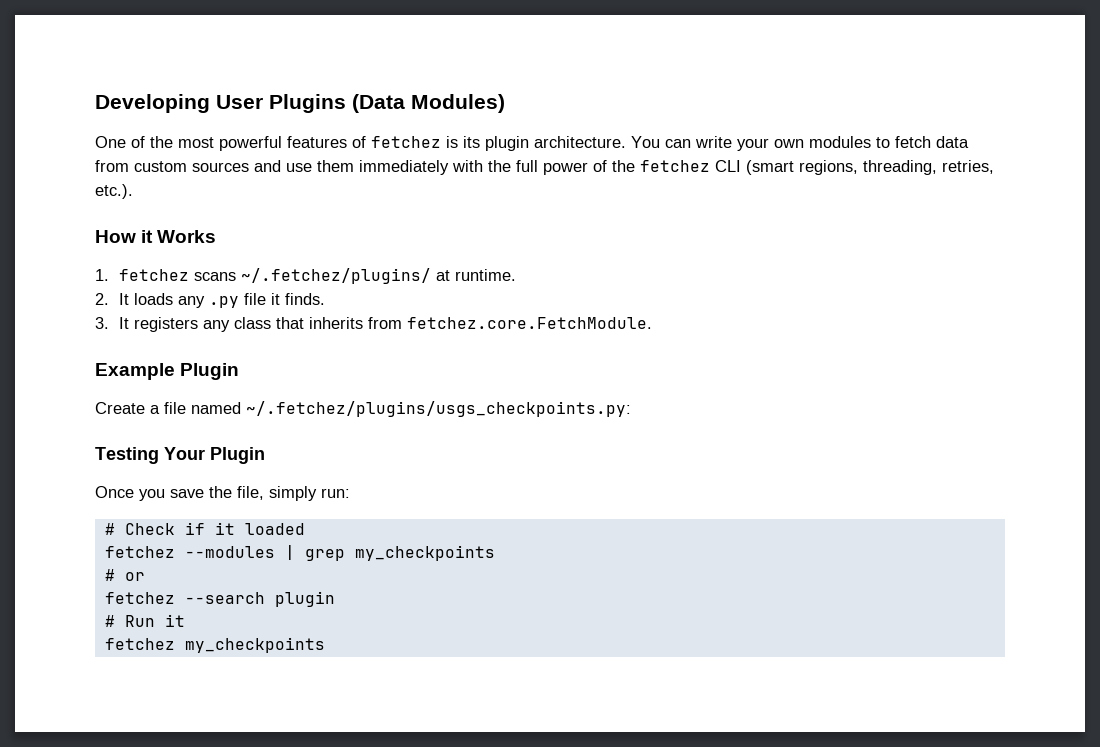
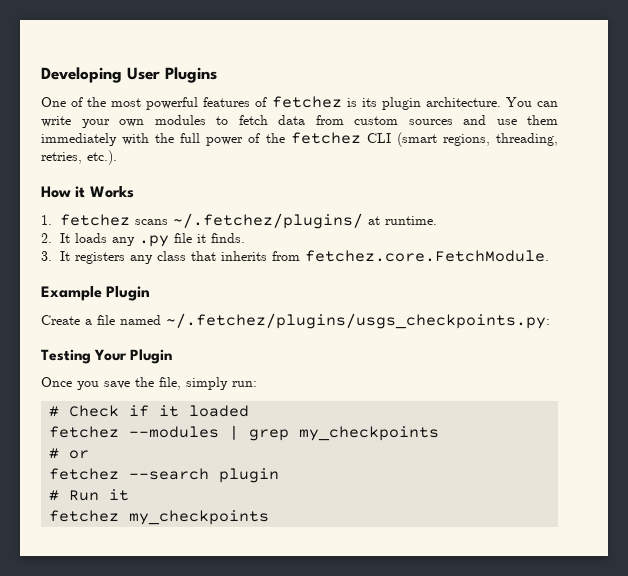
- Developing User Plugins (Data Modules)
+ Developing User Plugins

